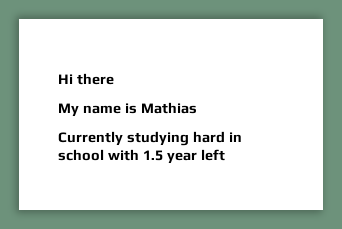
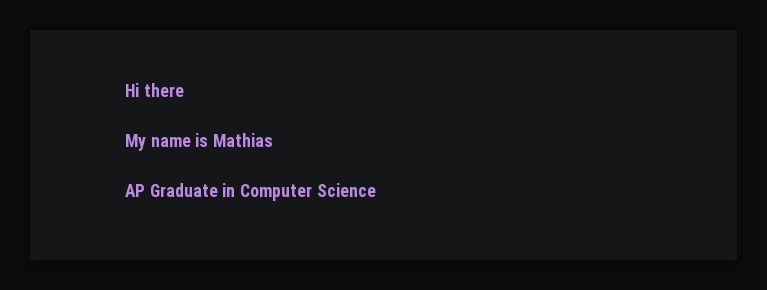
- Currently studying hard in school with 1.5 year left
+ AP Graduate in Computer Science

